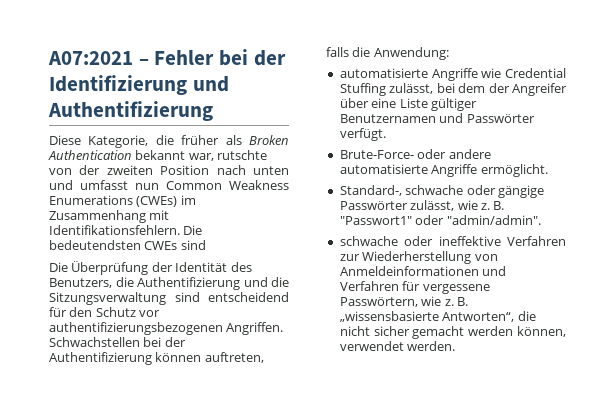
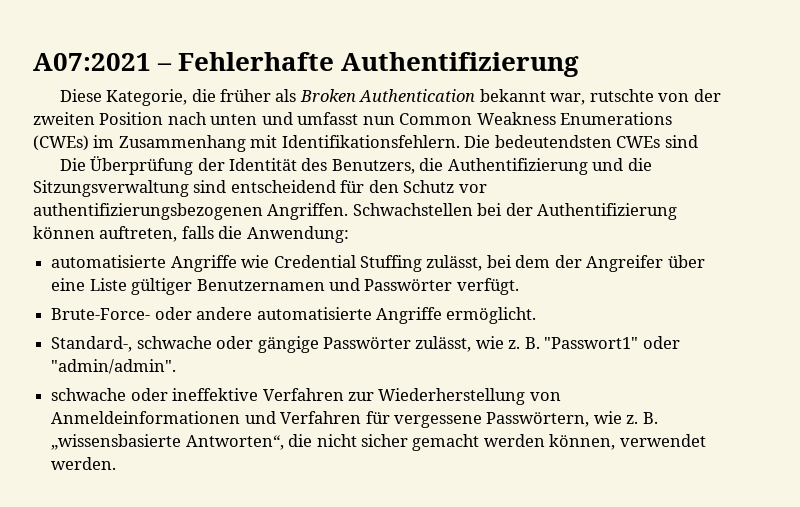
- A07:2021 – Fehler bei der Identifizierung und Authentifizierung
+ A07:2021 – Fehlerhafte Authentifizierung

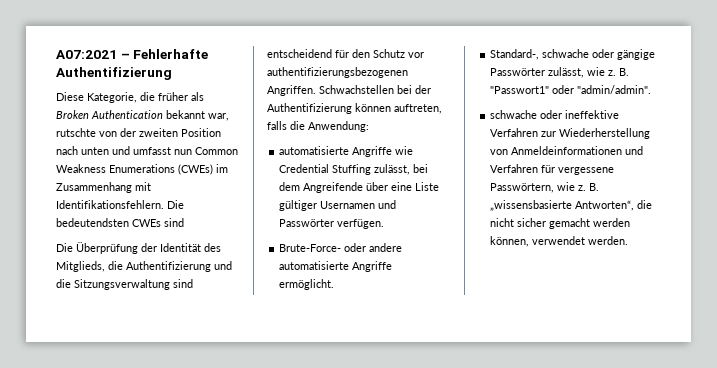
- Die Überprüfung der Identität des Benutzers, die Authentifizierung und die Sitzungsverwaltung sind entscheidend für den Schutz vor authentifizierungsbezogenen Angriffen.
+ Die Überprüfung der Identität des Mitglieds, die Authentifizierung und die Sitzungsverwaltung sind entscheidend für den Schutz vor authentifizierungsbezogenen Angriffen.
- automatisierte Angriffe wie Credential Stuffing zulässt, bei dem der Angreifer über eine Liste gültiger Benutzernamen und Passwörter verfügt.
+ automatisierte Angriffe wie Credential Stuffing zulässt, bei dem Angreifende über eine Liste gültiger Usernamen und Passwörter verfügen.

